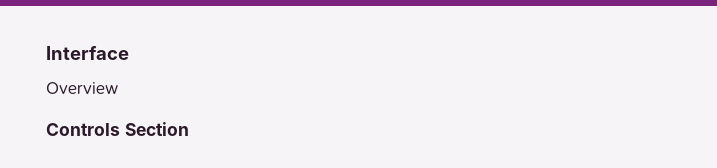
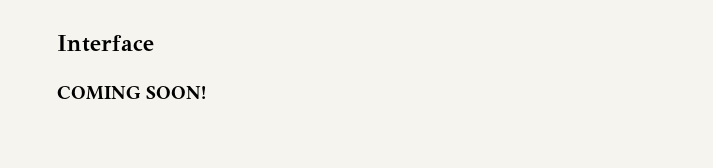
- Overview
- Controls Section
+ COMING SOON!

